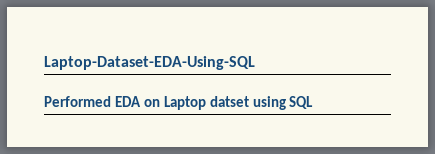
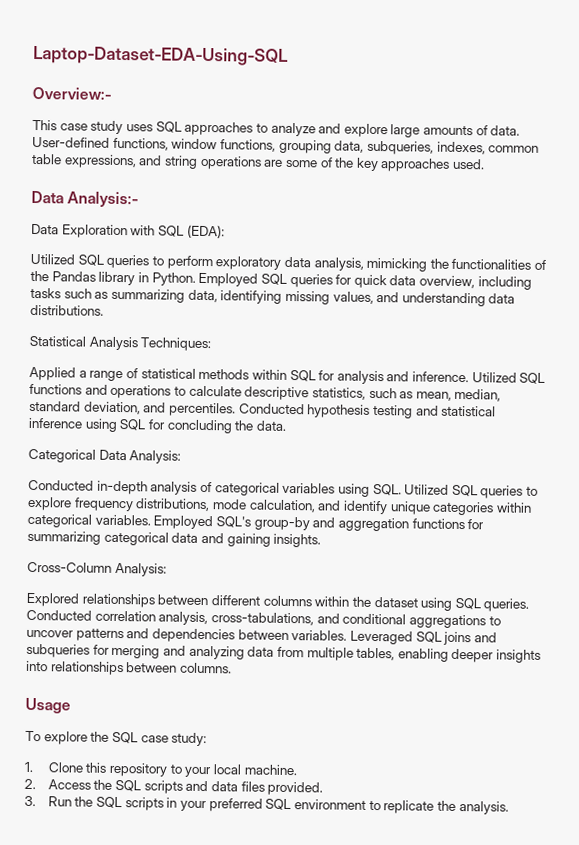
- Performed EDA on Laptop datset using SQL
+ Overview:-
+ This case study uses SQL approaches to analyze and explore large amounts of data. User-defined functions, window functions, grouping data, subqueries, indexes, common table expressions, and string operations are some of the key approaches used.
+ Data Analysis:-
+ Data Exploration with SQL (EDA):
+ Utilized SQL queries to perform exploratory data analysis, mimicking the functionalities of the Pandas library in Python. Employed SQL queries for quick data overview, including tasks such as summarizing data, identifying missing values, and understanding data distributions.
+ Statistical Analysis Techniques:
+ Applied a range of statistical methods within SQL for analysis and inference. Utilized SQL functions and operations to calculate descriptive statistics, such as mean, median, standard deviation, and percentiles. Conducted hypothesis testing and statistical inference using SQL for concluding the data.
+ Categorical Data Analysis:
+ Conducted in-depth analysis of categorical variables using SQL. Utilized SQL queries to explore frequency distributions, mode calculation, and identify unique categories within categorical variables. Employed SQL's group-by and aggregation functions for summarizing categorical data and gaining insights.
+ Cross-Column Analysis:
+ Explored relationships between different columns within the dataset using SQL queries. Conducted correlation analysis, cross-tabulations, and conditional aggregations to uncover patterns and dependencies between variables. Leveraged SQL joins and subqueries for merging and analyzing data from multiple tables, enabling deeper insights into relationships between columns.
+ Usage
+ To explore the SQL case study:
+ 1. Clone this repository to your local machine.
+ 2. Access the SQL scripts and data files provided.
+ 3. Run the SQL scripts in your preferred SQL environment to replicate the analysis.

